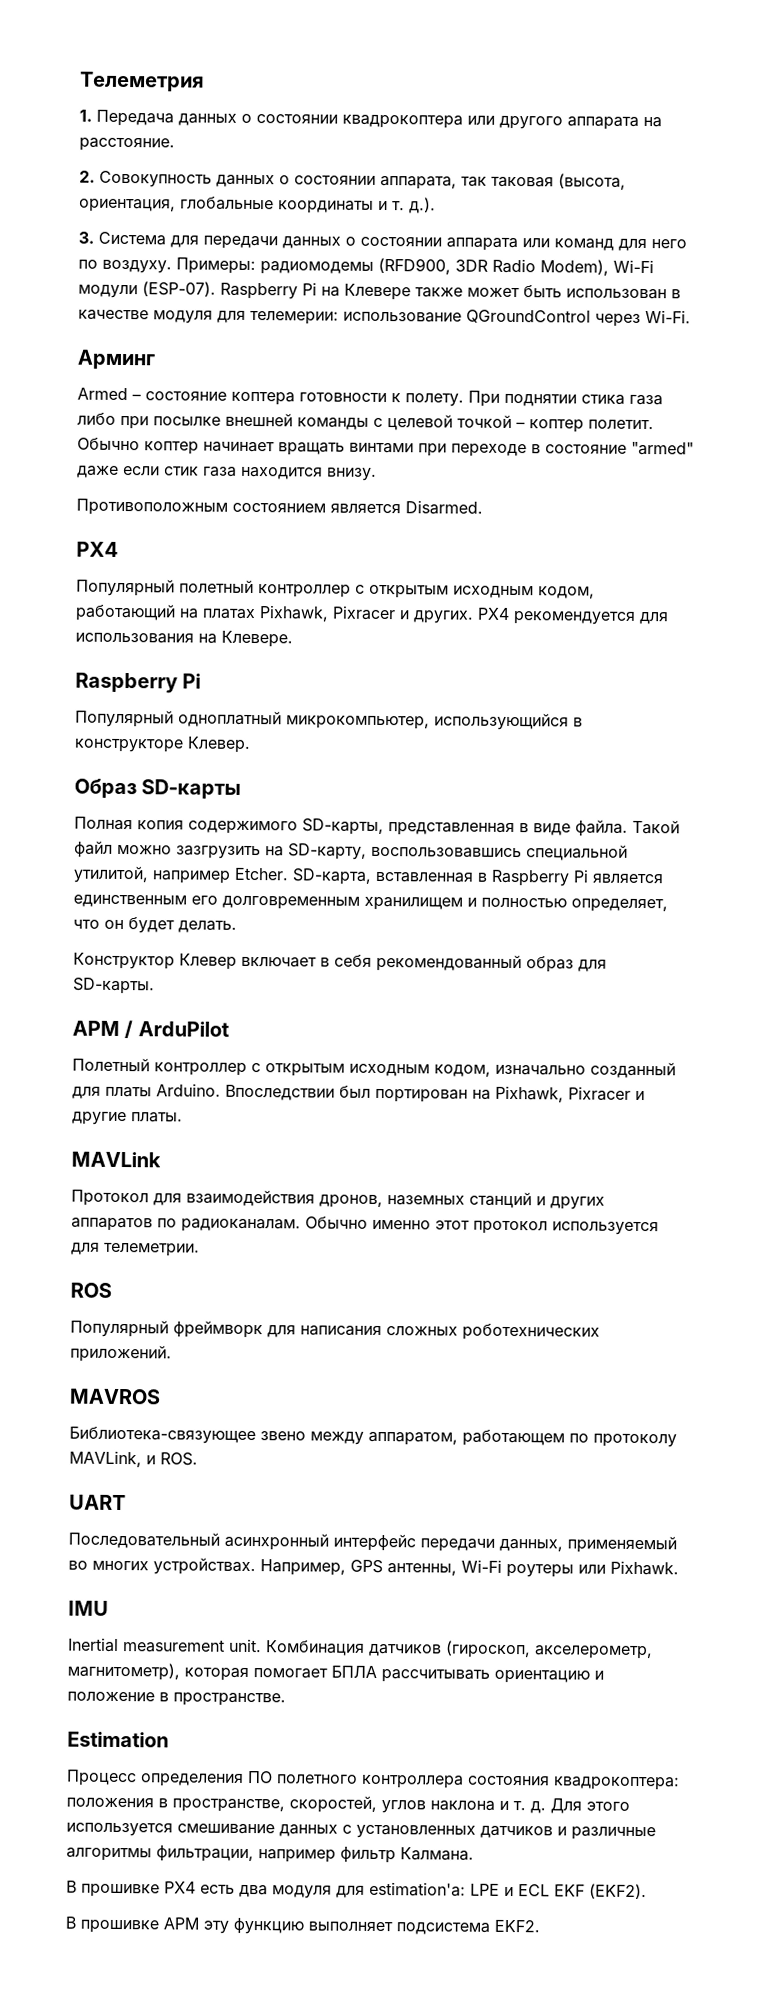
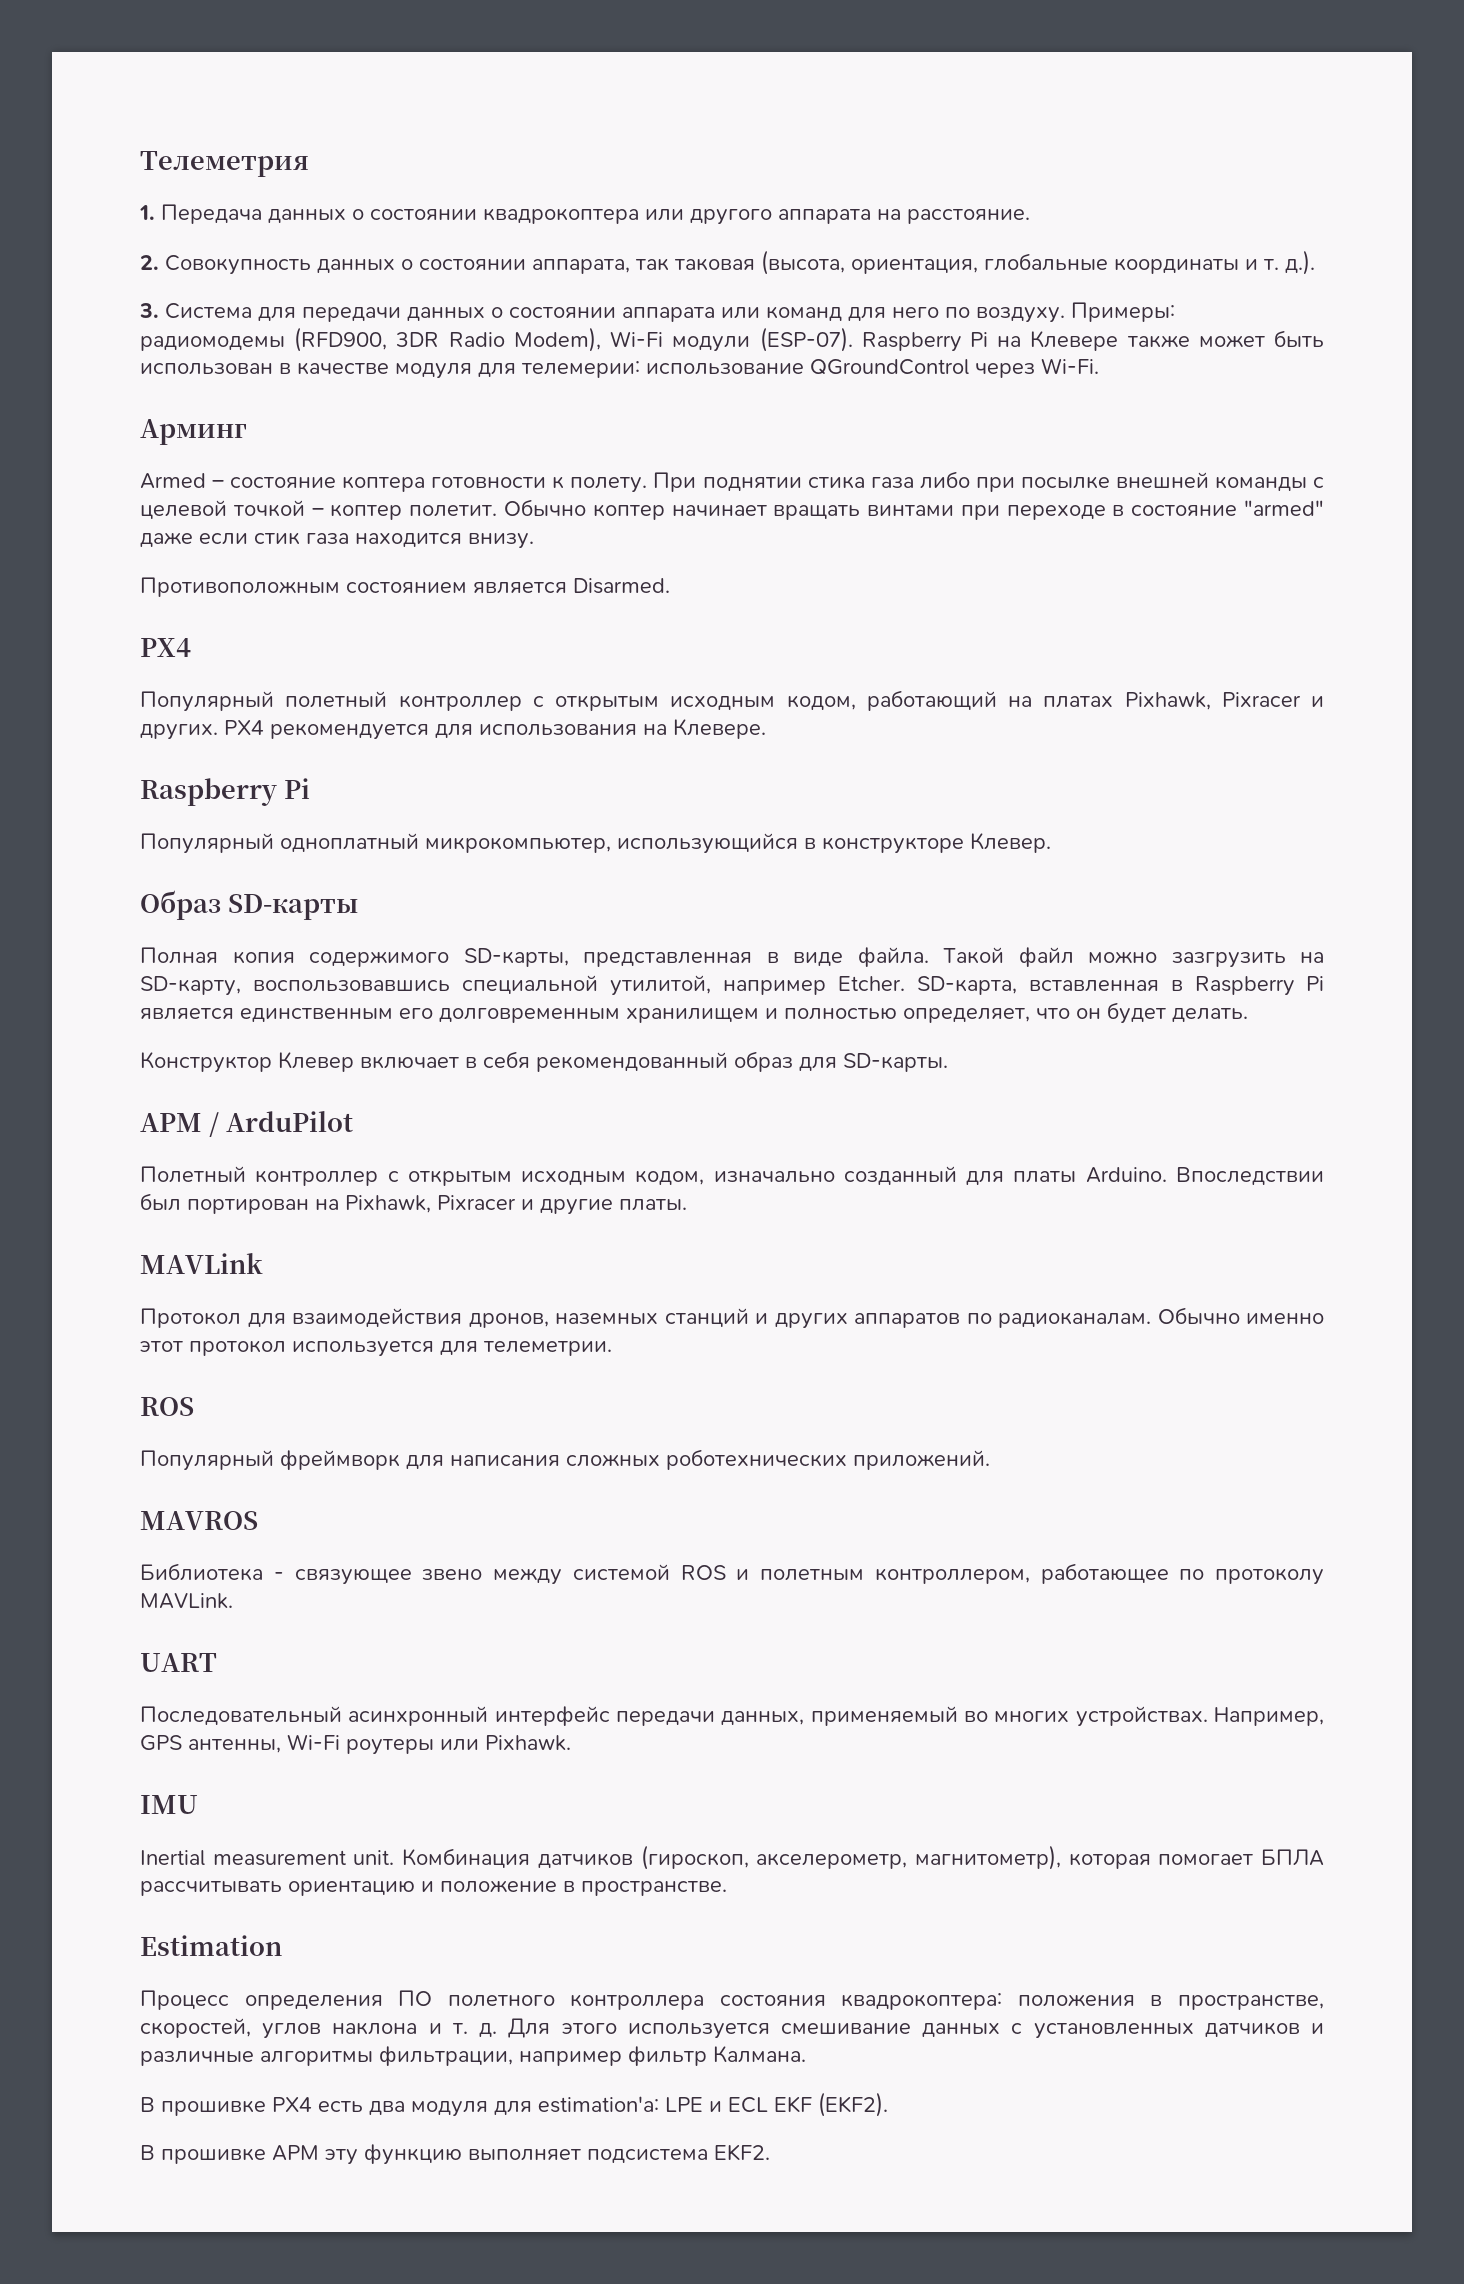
- Библиотека-связующее звено между аппаратом, работающем по протоколу MAVLink, и ROS.
+ Библиотека - связующее звено между системой ROS и полетным контроллером, работающее по протоколу MAVLink.

